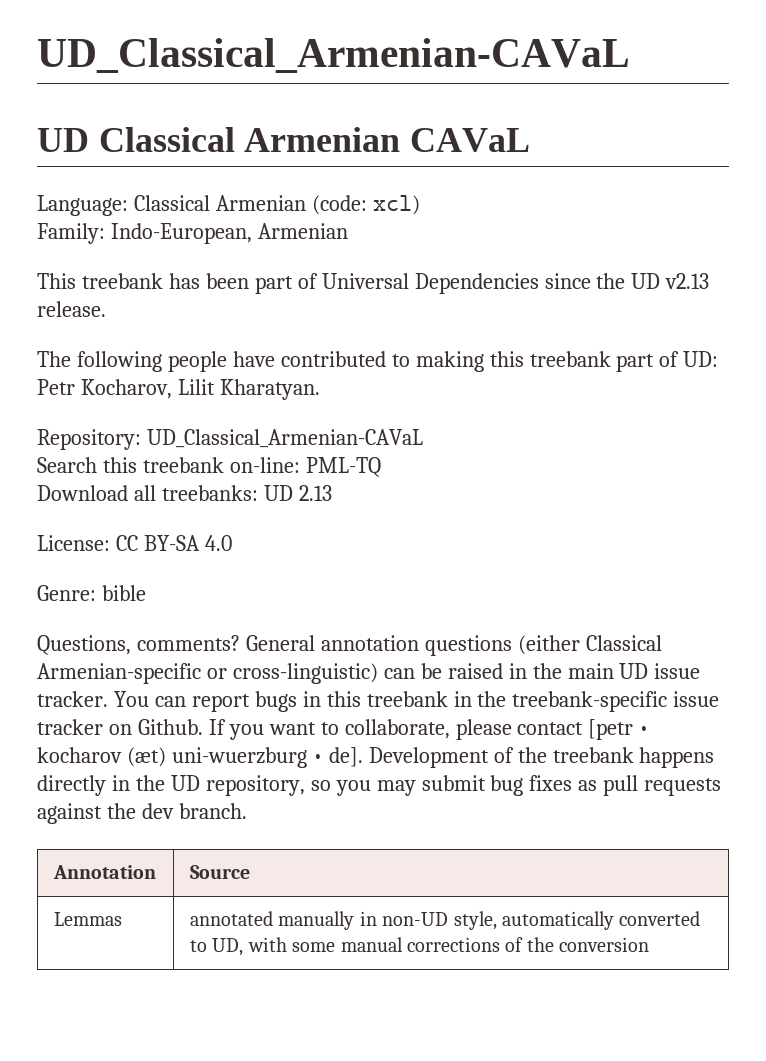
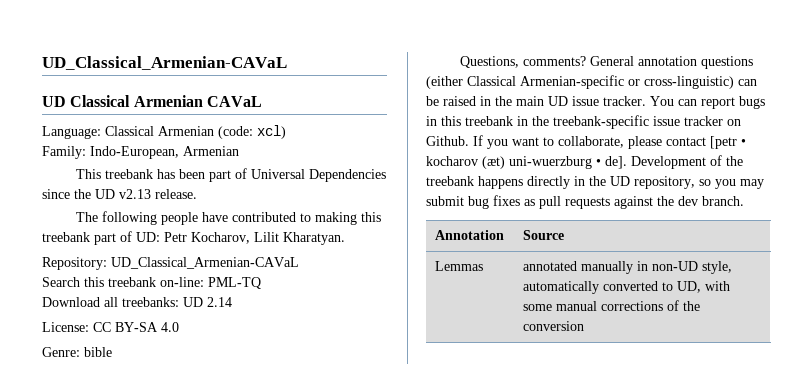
- Download all treebanks: UD 2.13
+ Download all treebanks: UD 2.14

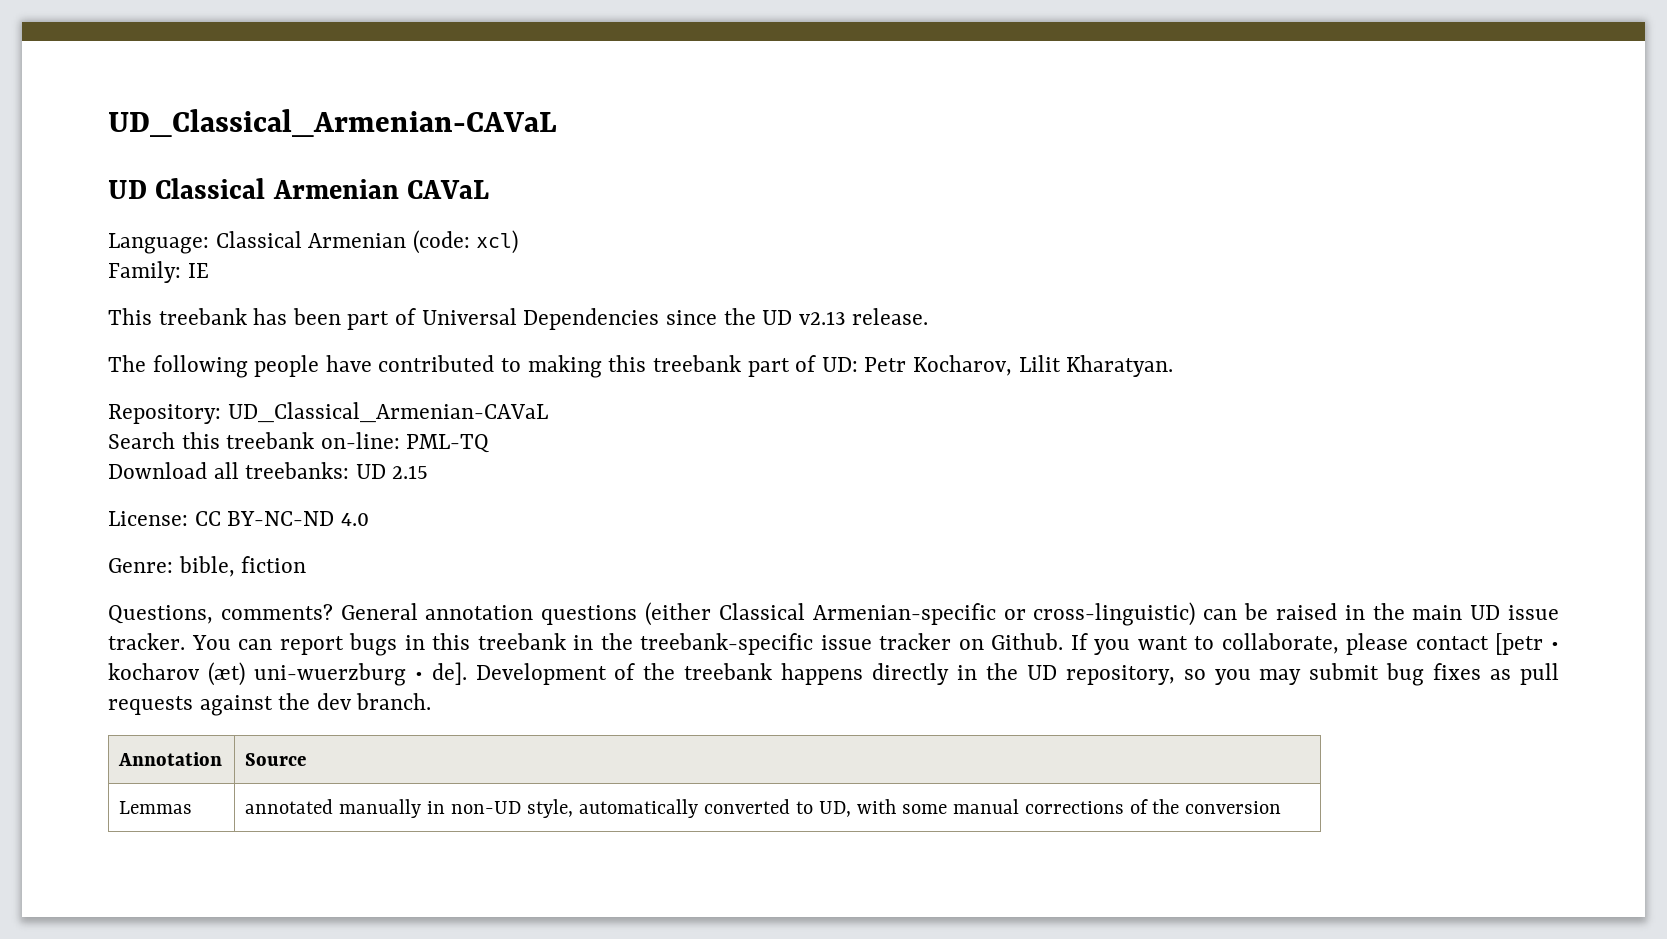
- Family: Indo-European, Armenian
+ Family: IE
- Download all treebanks: UD 2.14
+ Download all treebanks: UD 2.15
- License: CC BY-SA 4.0
+ License: CC BY-NC-ND 4.0
- Genre: bible
+ Genre: bible, fiction

